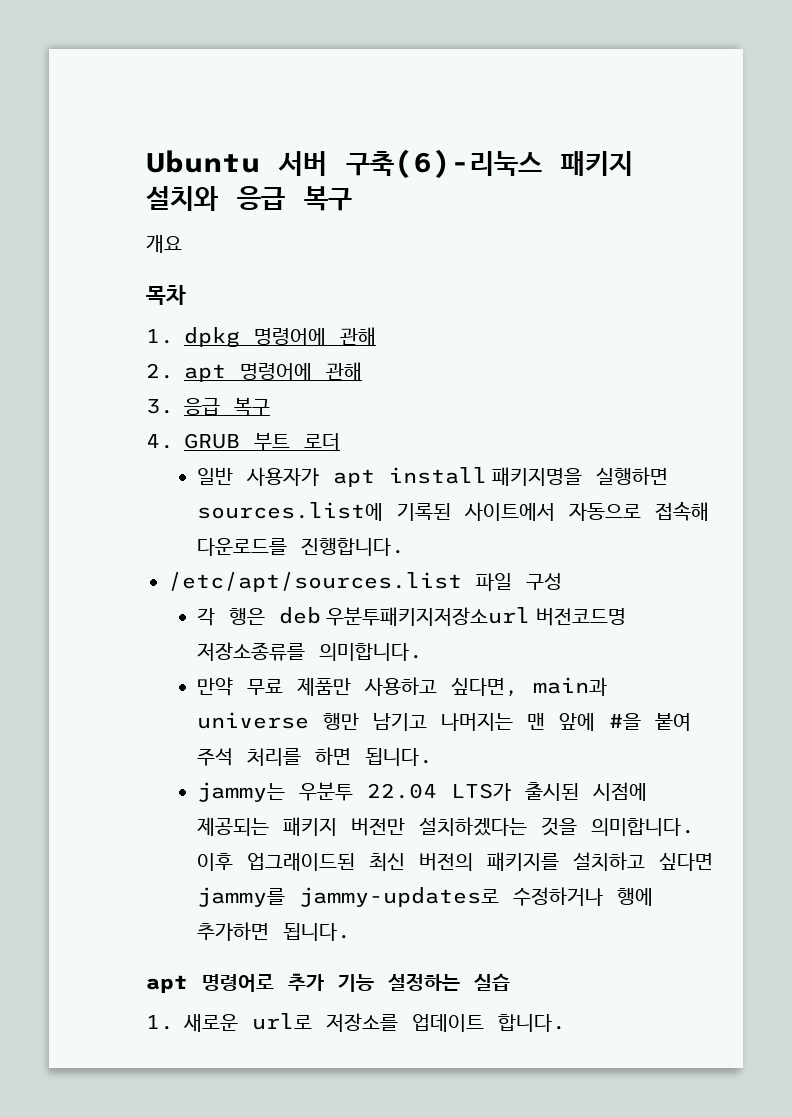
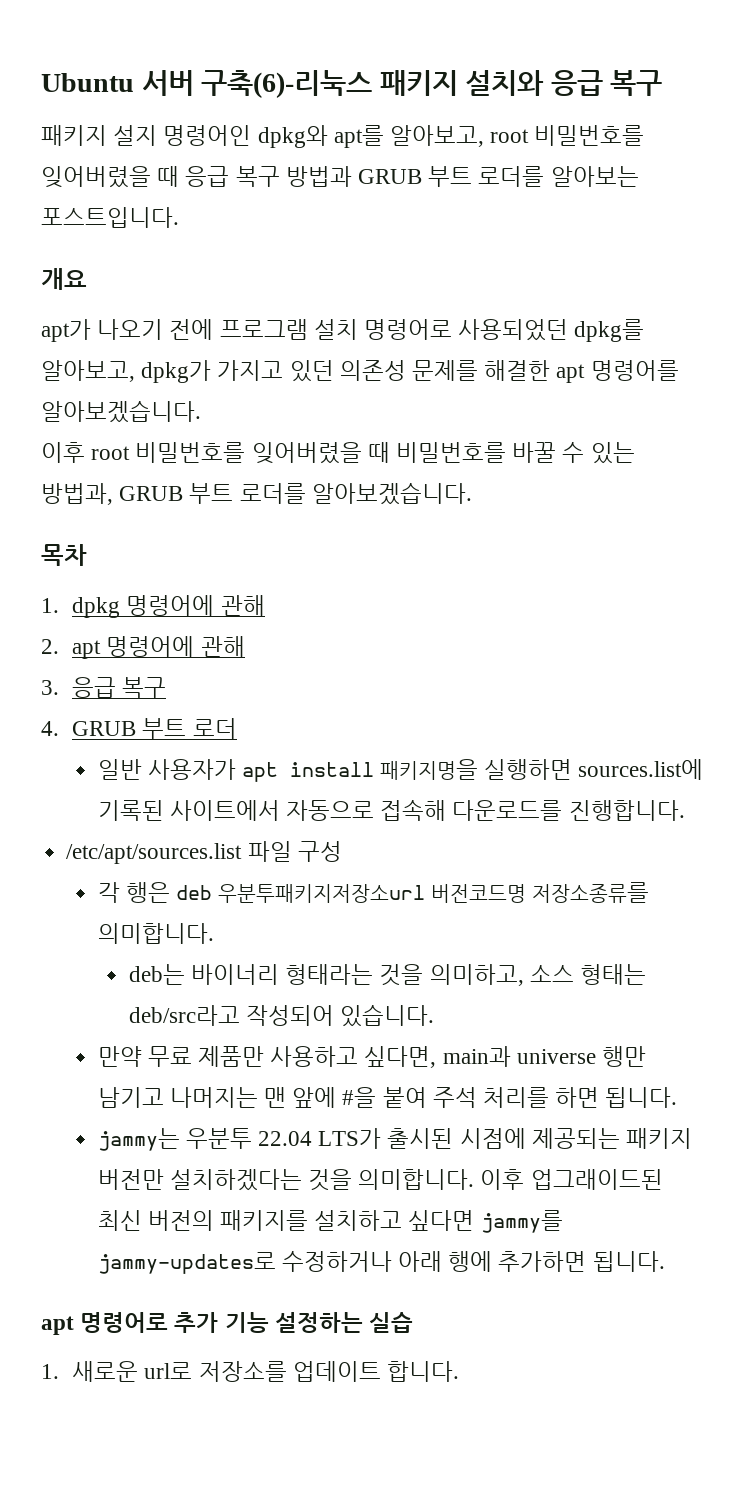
+ 패키지 설지 명령어인 dpkg와 apt를 알아보고, root 비밀번호를 잊어버렸을 때 응급 복구 방법과 GRUB 부트 로더를 알아보는 포스트입니다.
  개요
+ apt가 나오기 전에 프로그램 설치 명령어로 사용되었던 dpkg를 알아보고, dpkg가 가지고 있던 의존성 문제를 해결한 apt 명령어를 알아보겠습니다.
+ 이후 root 비밀번호를 잊어버렸을 때 비밀번호를 바꿀 수 있는 방법과, GRUB 부트 로더를 알아보겠습니다.
+ deb는 바이너리 형태라는 것을 의미하고, 소스 형태는 deb/src라고 작성되어 있습니다.
- 이후 업그래이드된 최신 버전의 패키지를 설치하고 싶다면 jammy를 jammy-updates로 수정하거나 행에 추가하면 됩니다.
+ 이후 업그래이드된 최신 버전의 패키지를 설치하고 싶다면 jammy를 jammy-updates로 수정하거나 아래 행에 추가하면 됩니다.

